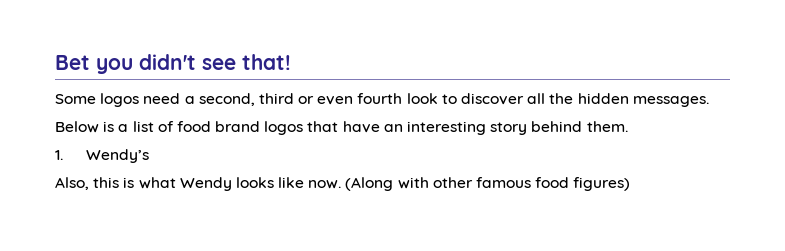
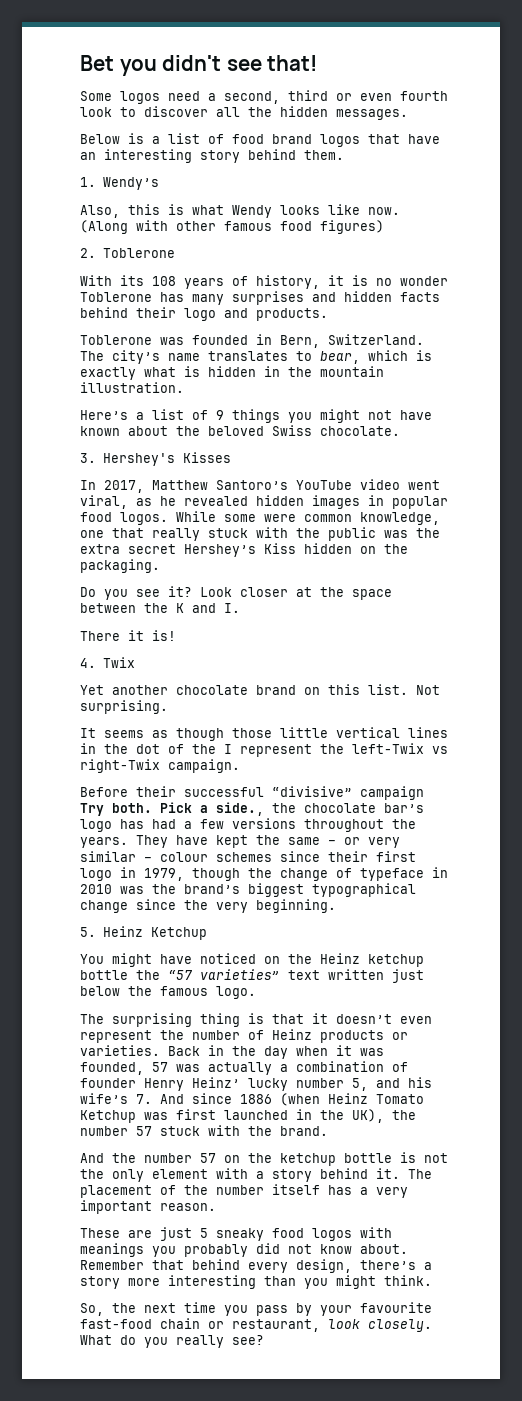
+ 2. Toblerone
+ With its 108 years of history, it is no wonder Toblerone has many surprises and hidden facts behind their logo and products.
+ Toblerone was founded in Bern, Switzerland. The city’s name translates to bear, which is exactly what is hidden in the mountain illustration.
+ Here’s a list of 9 things you might not have known about the beloved Swiss chocolate.
+ 3. Hershey's Kisses
+ In 2017, Matthew Santoro’s YouTube video went viral, as he revealed hidden images in popular food logos. While some were common knowledge, one that really stuck with the public was the extra secret Hershey’s Kiss hidden on the packaging.
+ Do you see it? Look closer at the space between the K and I.
+ There it is!
+ 4. Twix
+ Yet another chocolate brand on this list. Not surprising.
+ It seems as though those little vertical lines in the dot of the I represent the left-Twix vs right-Twix campaign.
+ Before their successful “divisive” campaign Try both. Pick a side., the chocolate bar’s logo has had a few versions throughout the years. They have kept the same – or very similar – colour schemes since their first logo in 1979, though the change of typeface in 2010 was the brand’s biggest typographical change since the very beginning.
+ 5. Heinz Ketchup
+ You might have noticed on the Heinz ketchup bottle the “57 varieties” text written just below the famous logo.
+ The surprising thing is that it doesn’t even represent the number of Heinz products or varieties. Back in the day when it was founded, 57 was actually a combination of founder Henry Heinz’ lucky number 5, and his wife’s 7. And since 1886 (when Heinz Tomato Ketchup was first launched in the UK), the number 57 stuck with the brand.
+ And the number 57 on the ketchup bottle is not the only element with a story behind it. The placement of the number itself has a very important reason.
+ These are just 5 sneaky food logos with meanings you probably did not know about. Remember that behind every design, there’s a story more interesting than you might think.
+ So, the next time you pass by your favourite fast-food chain or restaurant, look closely. What do you really see?

